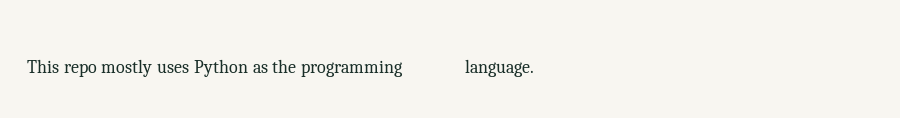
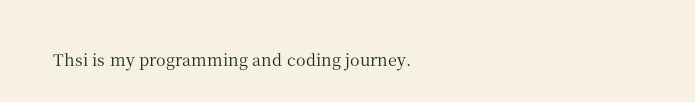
- This repo mostly uses Python as the programming language.
+ Thsi is my programming and coding journey.

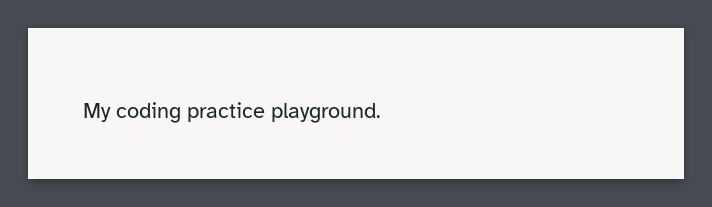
- Thsi is my programming and coding journey.
+ My coding practice playground.

